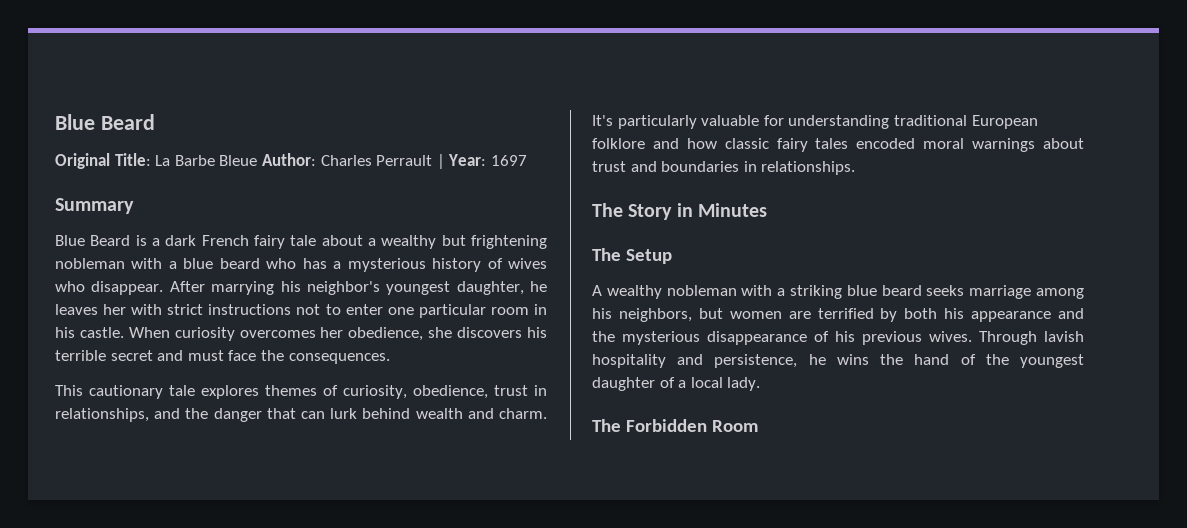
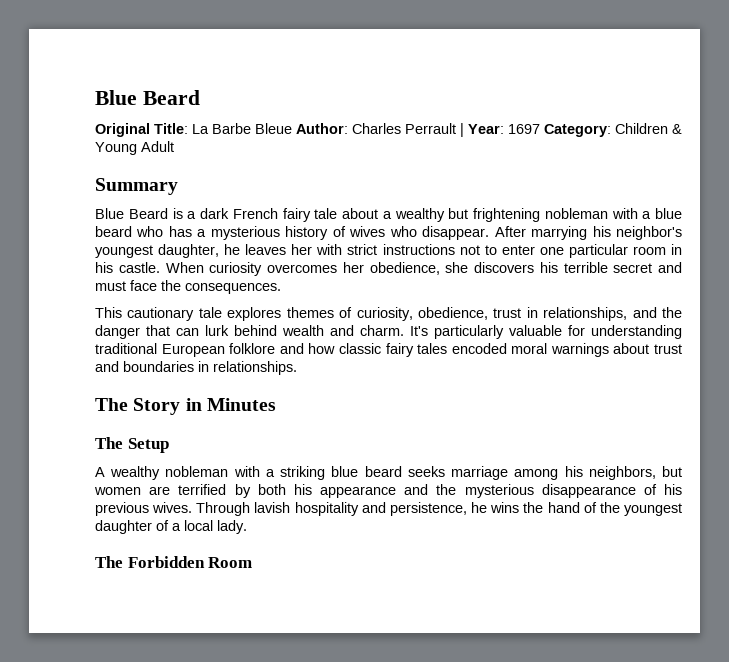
- Original Title: La Barbe Bleue Author: Charles Perrault | Year: 1697
+ Original Title: La Barbe Bleue Author: Charles Perrault | Year: 1697 Category: Children & Young Adult

